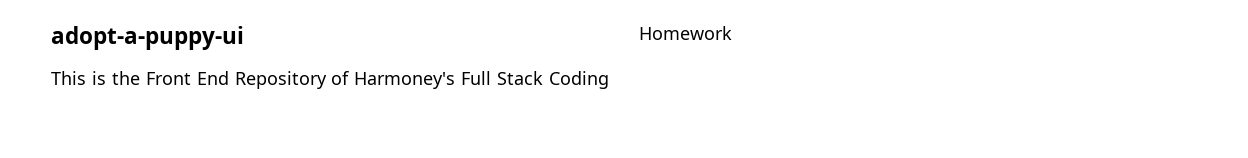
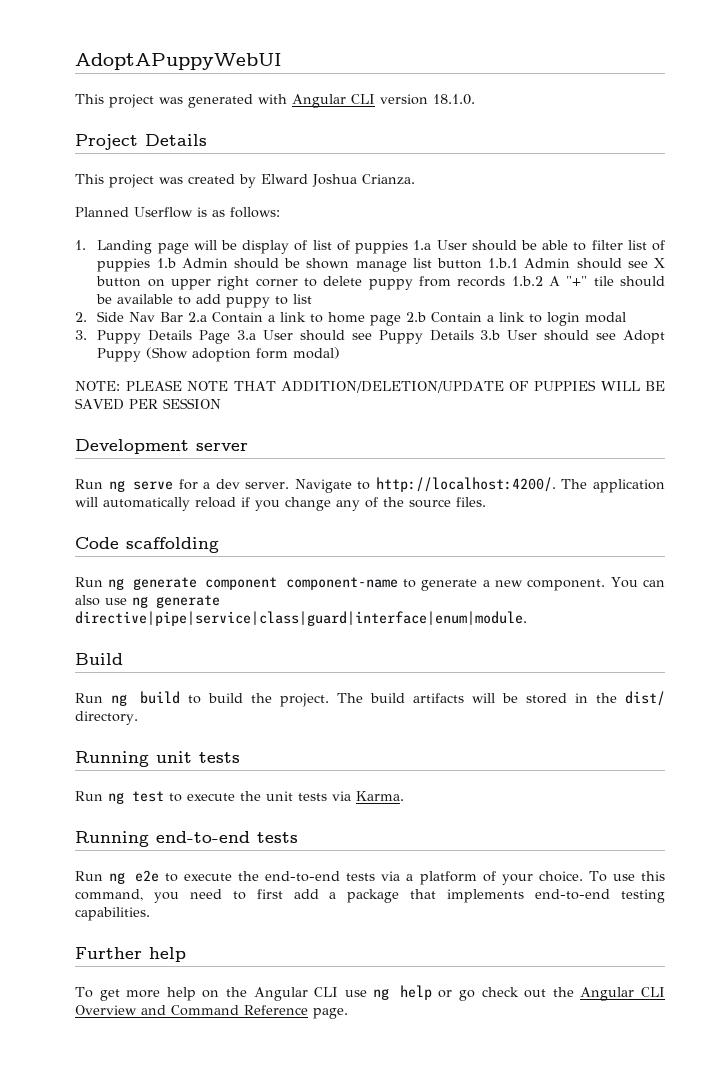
- adopt-a-puppy-ui
- This is the Front End Repository of Harmoney's Full Stack Coding Homework
+ AdoptAPuppyWebUI
+ This project was generated with Angular CLI version 18.1.0.
+ Project Details
+ This project was created by Elward Joshua Crianza.
+ Planned Userflow is as follows:
+ 1. Landing page will be display of list of puppies 1.a User should be able to filter list of puppies 1.b Admin should be shown manage list button 1.b.1 Admin should see X button on upper right corner to delete puppy from records 1.b.2 A "+" tile should be available to add puppy to list
+ 2. Side Nav Bar 2.a Contain a link to home page 2.b Contain a link to login modal
+ 3. Puppy Details Page 3.a User should see Puppy Details 3.b User should see Adopt Puppy (Show adoption form modal)
+ NOTE: PLEASE NOTE THAT ADDITION/DELETION/UPDATE OF PUPPIES WILL BE SAVED PER SESSION
+ Development server
+ Run ng serve for a dev server. Navigate to http://localhost:4200/. The application will automatically reload if you change any of the source files.
+ Code scaffolding
+ Run ng generate component component-name to generate a new component. You can also use ng generate directive|pipe|service|class|guard|interface|enum|module.
+ Build
+ Run ng build to build the project. The build artifacts will be stored in the dist/ directory.
+ Running unit tests
+ Run ng test to execute the unit tests via Karma.
+ Running end-to-end tests
+ Run ng e2e to execute the end-to-end tests via a platform of your choice. To use this command, you need to first add a package that implements end-to-end testing capabilities.
+ Further help
+ To get more help on the Angular CLI use ng help or go check out the Angular CLI Overview and Command Reference page.

